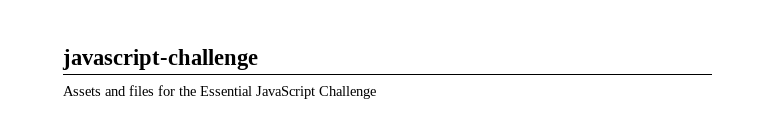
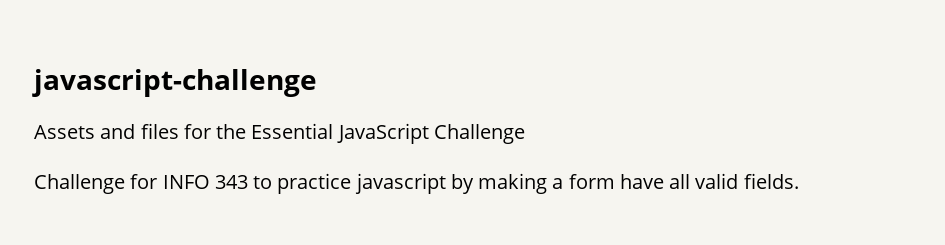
+ Challenge for INFO 343 to practice javascript by making a form have all valid fields.

